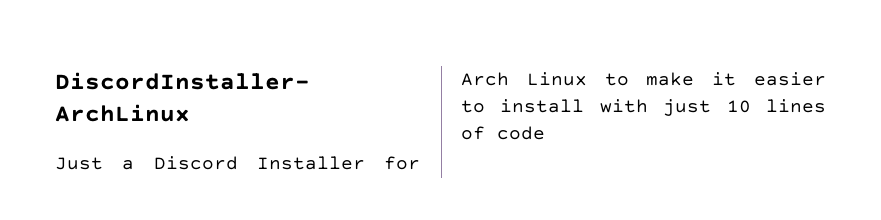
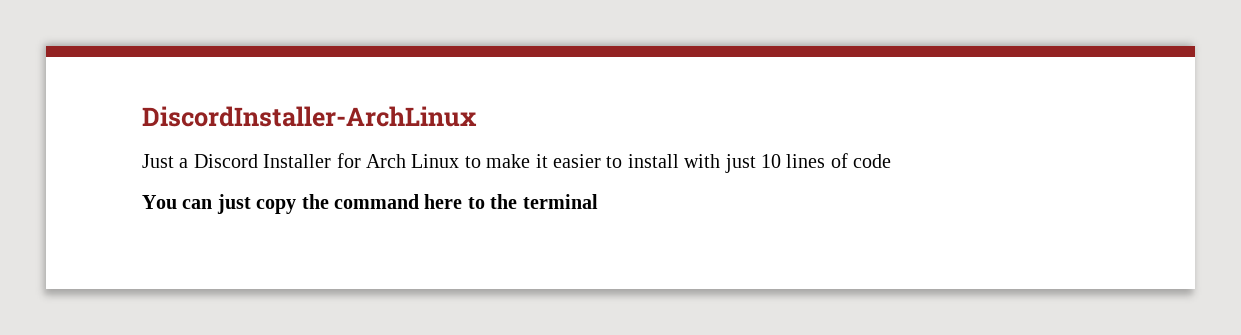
+ You can just copy the command here to the terminal

